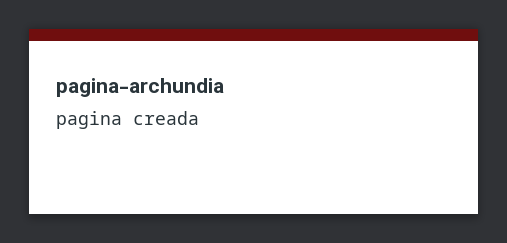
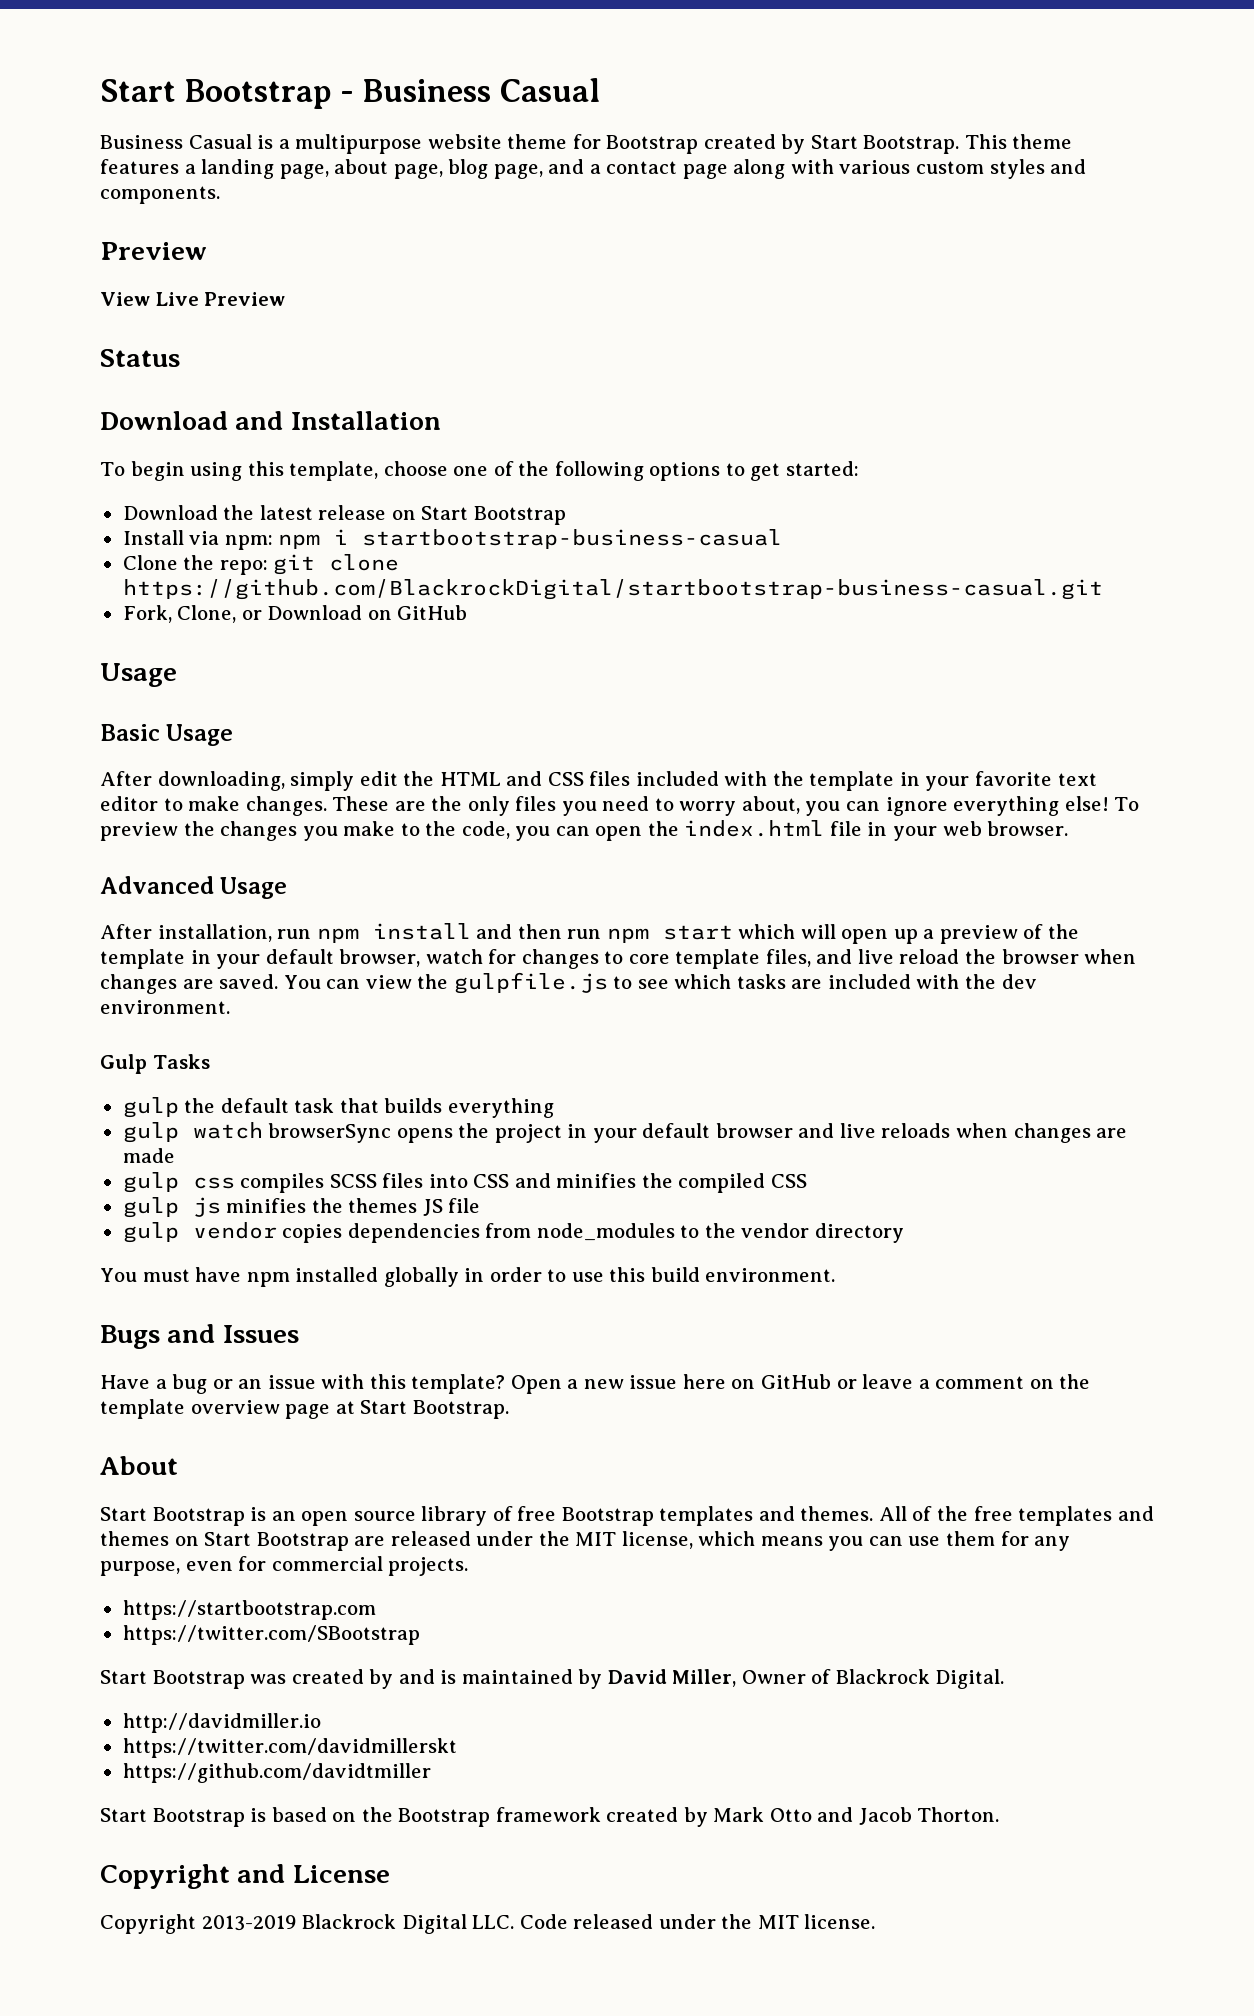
- pagina-archundia
- pagina creada
+ Start Bootstrap - Business Casual
+ Business Casual is a multipurpose website theme for Bootstrap created by Start Bootstrap. This theme features a landing page, about page, blog page, and a contact page along with various custom styles and components.
+ Preview
+ View Live Preview
+ Status
+ Download and Installation
+ To begin using this template, choose one of the following options to get started:
+ Download the latest release on Start Bootstrap
+ Install via npm: npm i startbootstrap-business-casual
+ Clone the repo: git clone https://github.com/BlackrockDigital/startbootstrap-business-casual.git
+ Fork, Clone, or Download on GitHub
+ Usage
+ Basic Usage
+ After downloading, simply edit the HTML and CSS files included with the template in your favorite text editor to make changes. These are the only files you need to worry about, you can ignore everything else! To preview the changes you make to the code, you can open the index.html file in your web browser.
+ Advanced Usage
+ After installation, run npm install and then run npm start which will open up a preview of the template in your default browser, watch for changes to core template files, and live reload the browser when changes are saved. You can view the gulpfile.js to see which tasks are included with the dev environment.
+ Gulp Tasks
+ gulp the default task that builds everything
+ gulp watch browserSync opens the project in your default browser and live reloads when changes are made
+ gulp css compiles SCSS files into CSS and minifies the compiled CSS
+ gulp js minifies the themes JS file
+ gulp vendor copies dependencies from node_modules to the vendor directory
+ You must have npm installed globally in order to use this build environment.
+ Bugs and Issues
+ Have a bug or an issue with this template? Open a new issue here on GitHub or leave a comment on the template overview page at Start Bootstrap.
+ About
+ Start Bootstrap is an open source library of free Bootstrap templates and themes. All of the free templates and themes on Start Bootstrap are released under the MIT license, which means you can use them for any purpose, even for commercial projects.
+ https://startbootstrap.com
+ https://twitter.com/SBootstrap
+ Start Bootstrap was created by and is maintained by David Miller, Owner of Blackrock Digital.
+ http://davidmiller.io
+ https://twitter.com/davidmillerskt
+ https://github.com/davidtmiller
+ Start Bootstrap is based on the Bootstrap framework created by Mark Otto and Jacob Thorton.
+ Copyright and License
+ Copyright 2013-2019 Blackrock Digital LLC. Code released under the MIT license.

